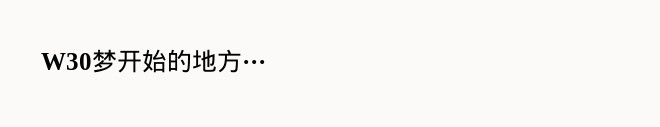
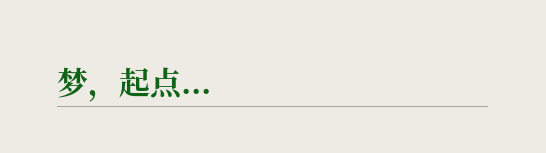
- W30梦开始的地方···
+ 梦，起点...

